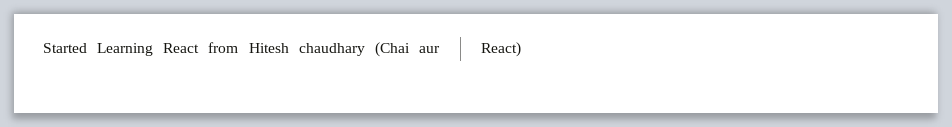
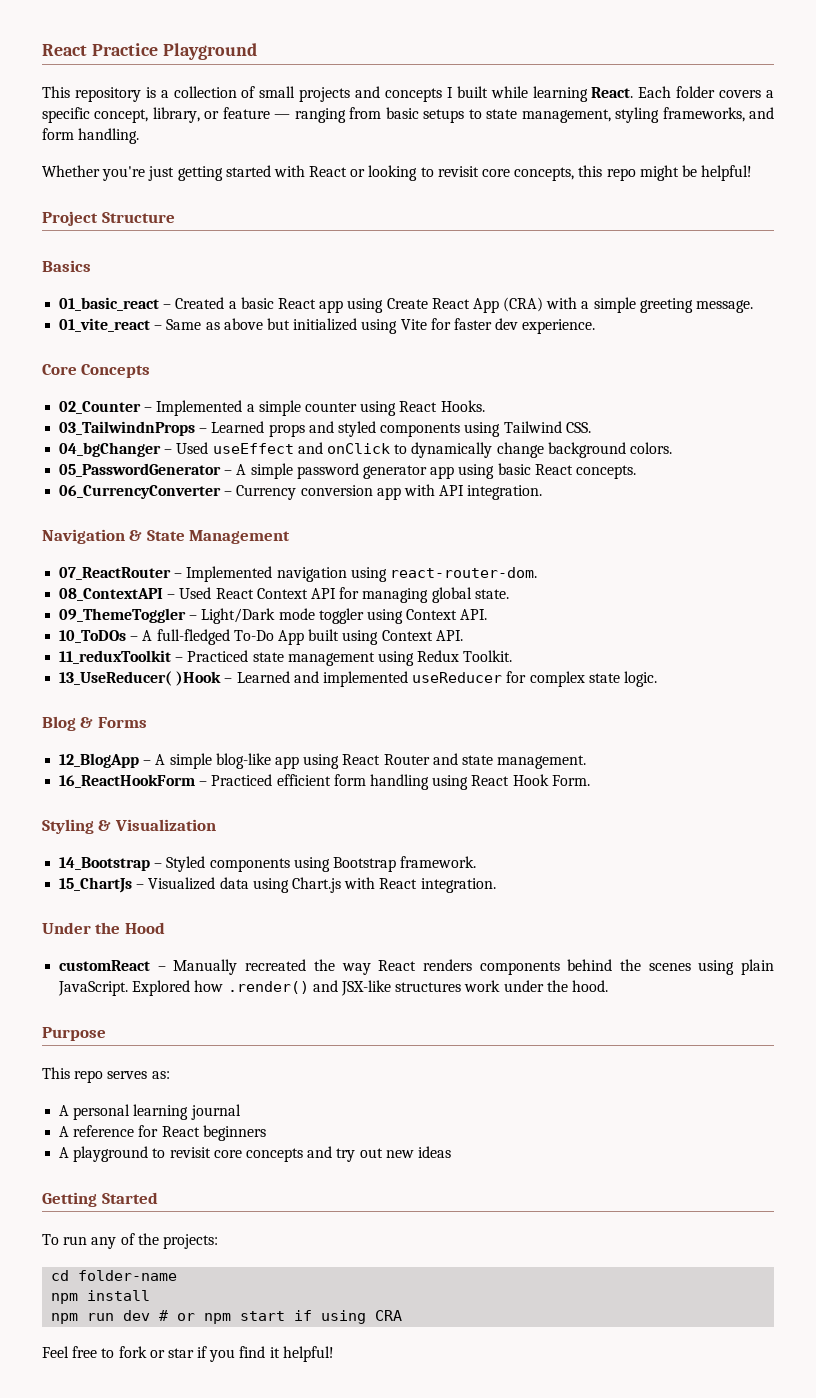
- Started Learning React from Hitesh chaudhary (Chai aur React)
+ React Practice Playground
+ This repository is a collection of small projects and concepts I built while learning React. Each folder covers a specific concept, library, or feature — ranging from basic setups to state management, styling frameworks, and form handling.
+ Whether you're just getting started with React or looking to revisit core concepts, this repo might be helpful!
+ Project Structure
+ Basics
+ 01_basic_react – Created a basic React app using Create React App (CRA) with a simple greeting message.
+ 01_vite_react – Same as above but initialized using Vite for faster dev experience.
+ Core Concepts
+ 02_Counter – Implemented a simple counter using React Hooks.
+ 03_TailwindnProps – Learned props and styled components using Tailwind CSS.
+ 04_bgChanger – Used useEffect and onClick to dynamically change background colors.
+ 05_PasswordGenerator – A simple password generator app using basic React concepts.
+ 06_CurrencyConverter – Currency conversion app with API integration.
+ Navigation & State Management
+ 07_ReactRouter – Implemented navigation using react-router-dom.
+ 08_ContextAPI – Used React Context API for managing global state.
+ 09_ThemeToggler – Light/Dark mode toggler using Context API.
+ 10_ToDOs – A full-fledged To-Do App built using Context API.
+ 11_reduxToolkit – Practiced state management using Redux Toolkit.
+ 13_UseReducer( )Hook – Learned and implemented useReducer for complex state logic.
+ Blog & Forms
+ 12_BlogApp – A simple blog-like app using React Router and state management.
+ 16_ReactHookForm – Practiced efficient form handling using React Hook Form.
+ Styling & Visualization
+ 14_Bootstrap – Styled components using Bootstrap framework.
+ 15_ChartJs – Visualized data using Chart.js with React integration.
+ Under the Hood
+ customReact – Manually recreated the way React renders components behind the scenes using plain JavaScript. Explored how .render() and JSX-like structures work under the hood.
+ Purpose
+ This repo serves as:
+ A personal learning journal
+ A reference for React beginners
+ A playground to revisit core concepts and try out new ideas
+ Getting Started
+ To run any of the projects:
+ cd folder-name
+ npm install
+ npm run dev # or npm start if using CRA
+ Feel free to fork or star if you find it helpful!

